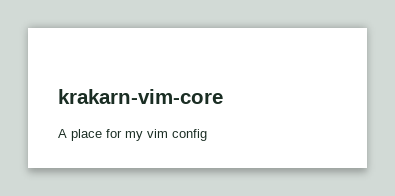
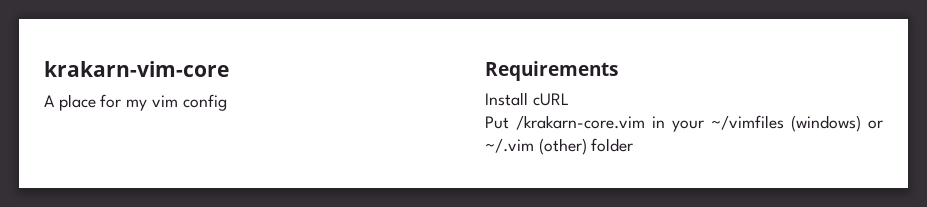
+ Requirements
+ Install cURL
+ Put /krakarn-core.vim in your ~/vimfiles (windows) or ~/.vim (other) folder

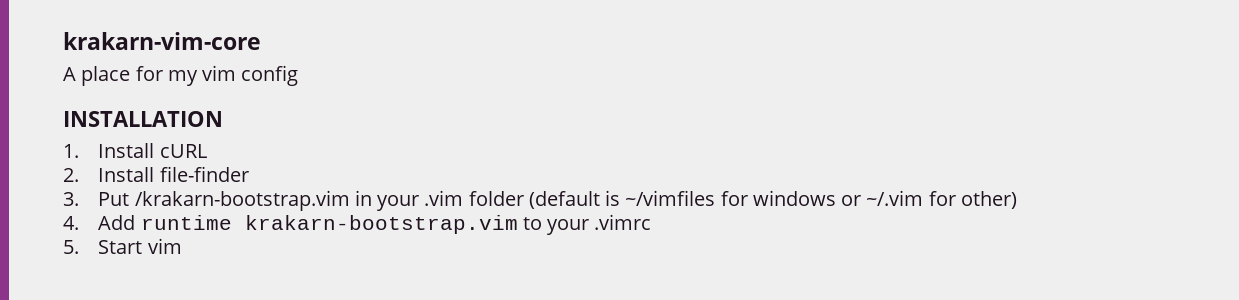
- Requirements
- Install cURL
+ INSTALLATION
+ 1. Install cURL
- Put /krakarn-core.vim in your ~/vimfiles (windows) or ~/.vim (other) folder
+ 2. Install file-finder
+ 3. Put /krakarn-bootstrap.vim in your .vim folder (default is ~/vimfiles for windows or ~/.vim for other)
+ 4. Add runtime krakarn-bootstrap.vim to your .vimrc
+ 5. Start vim

